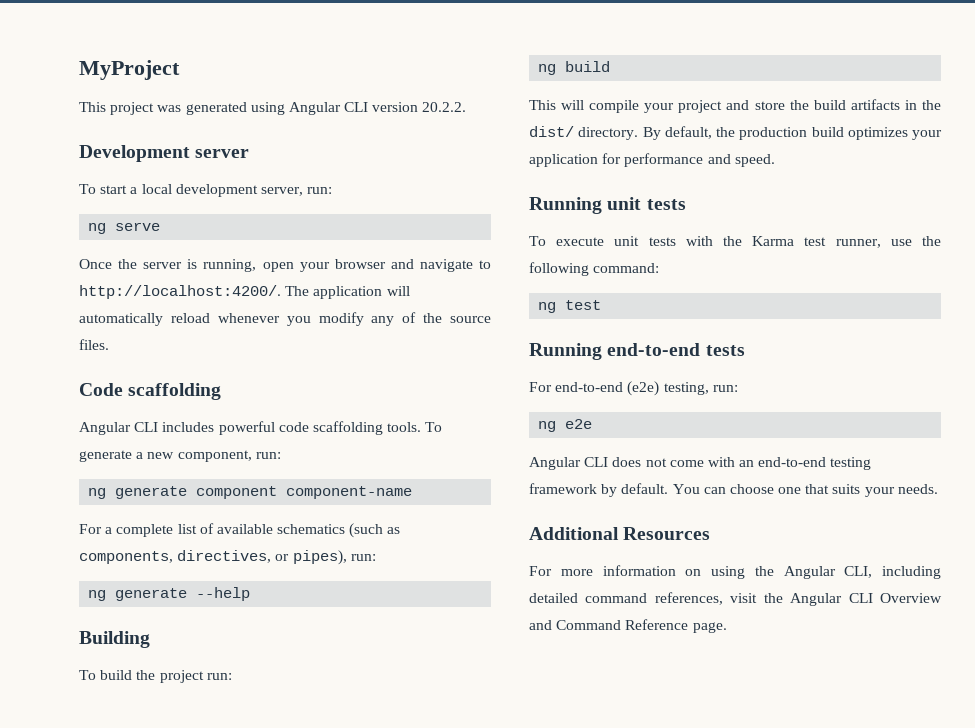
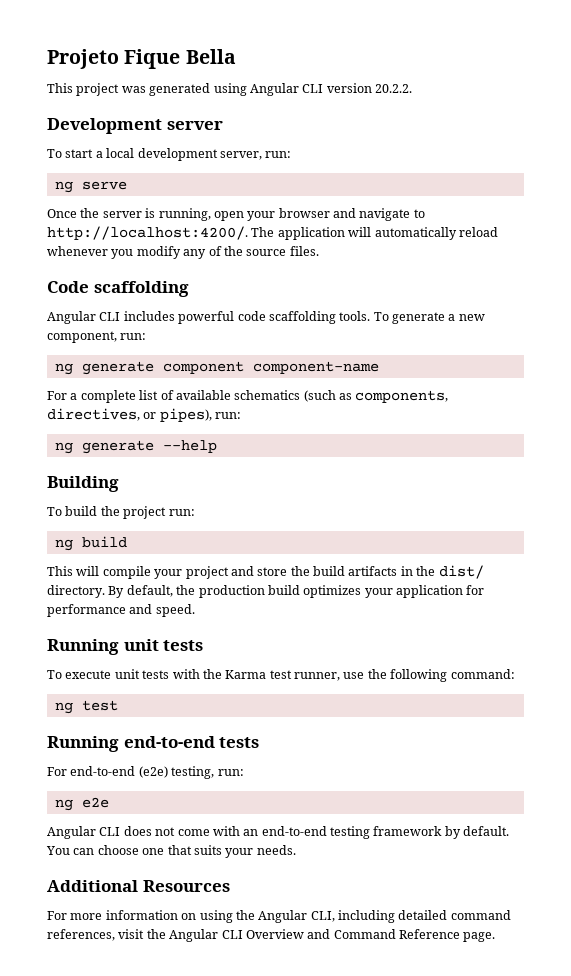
- MyProject
+ Projeto Fique Bella

